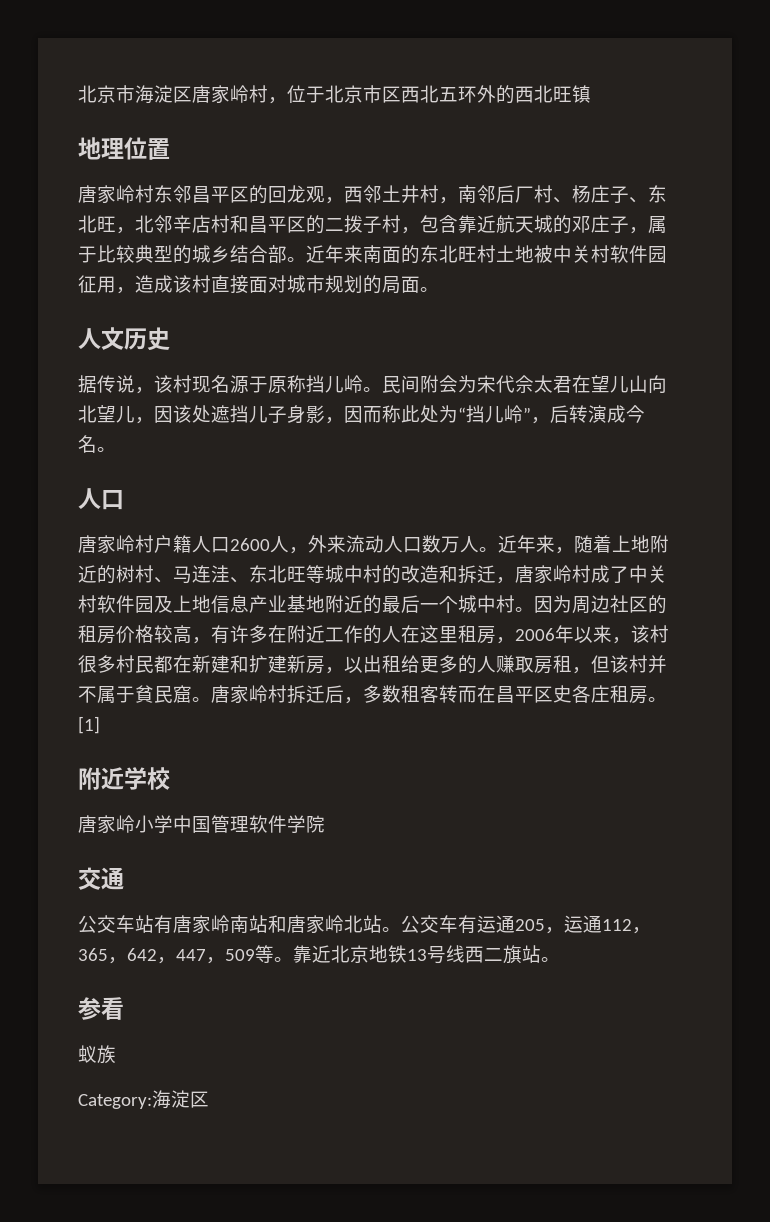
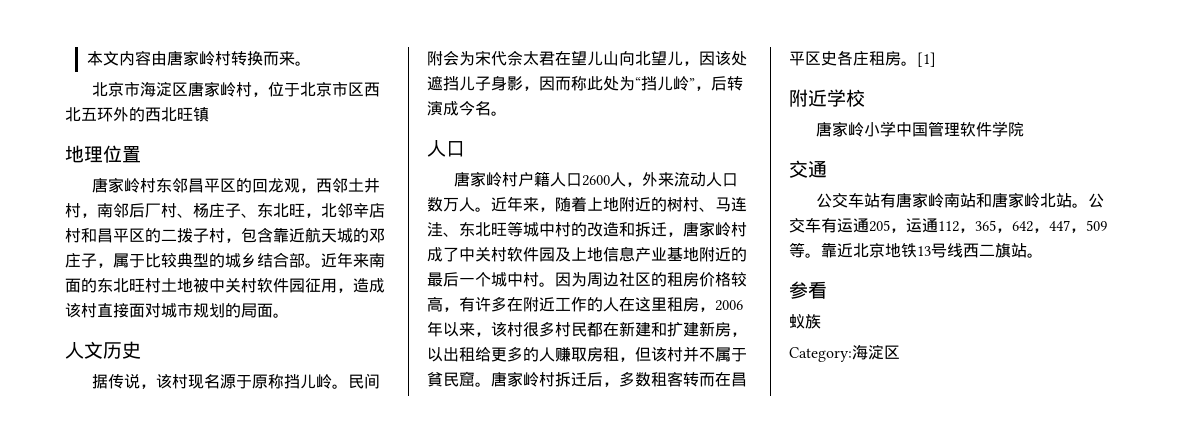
+ 本文内容由唐家岭村转换而来。

